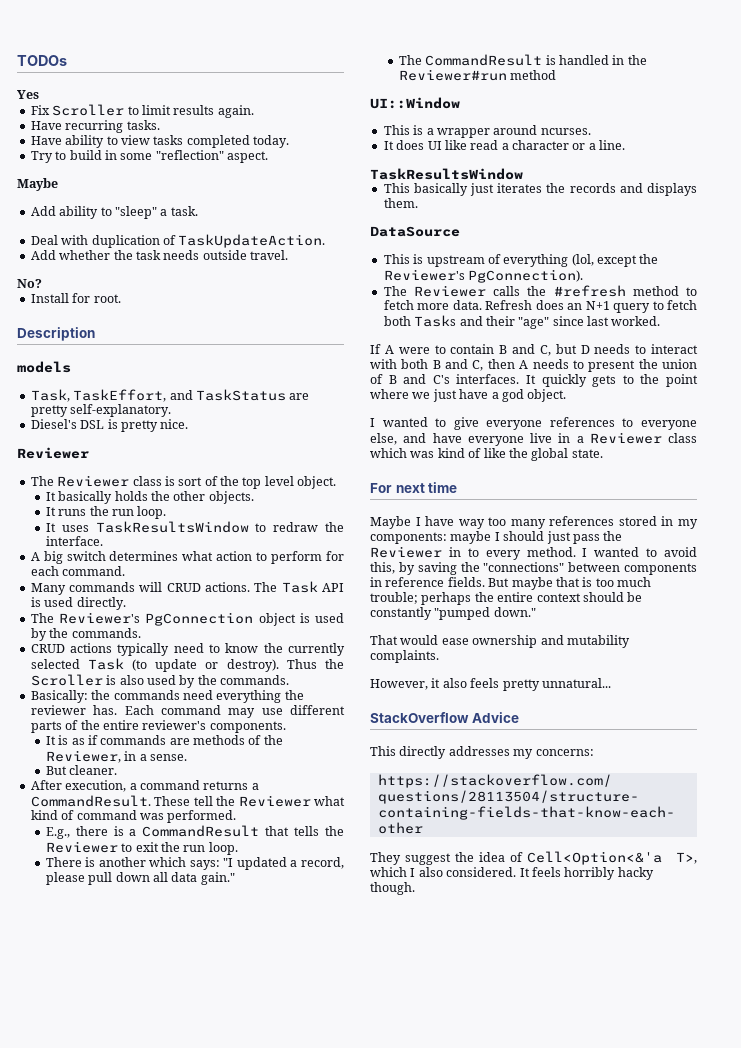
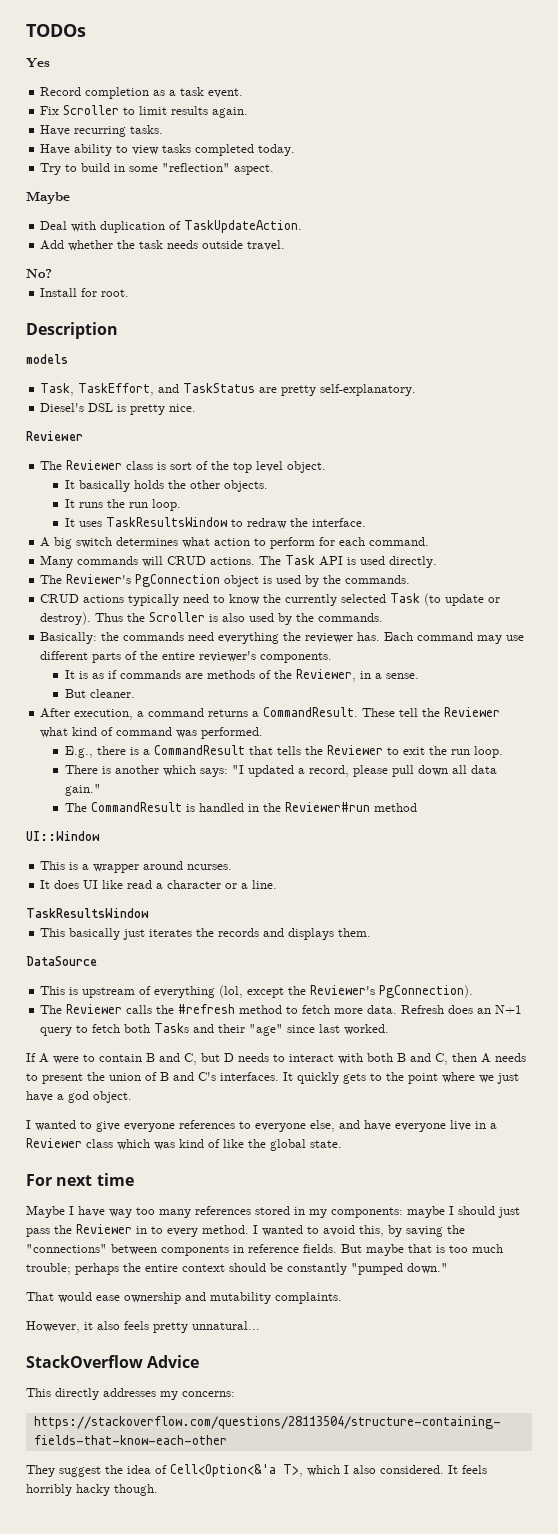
+ Record completion as a task event.
- Add ability to "sleep" a task.

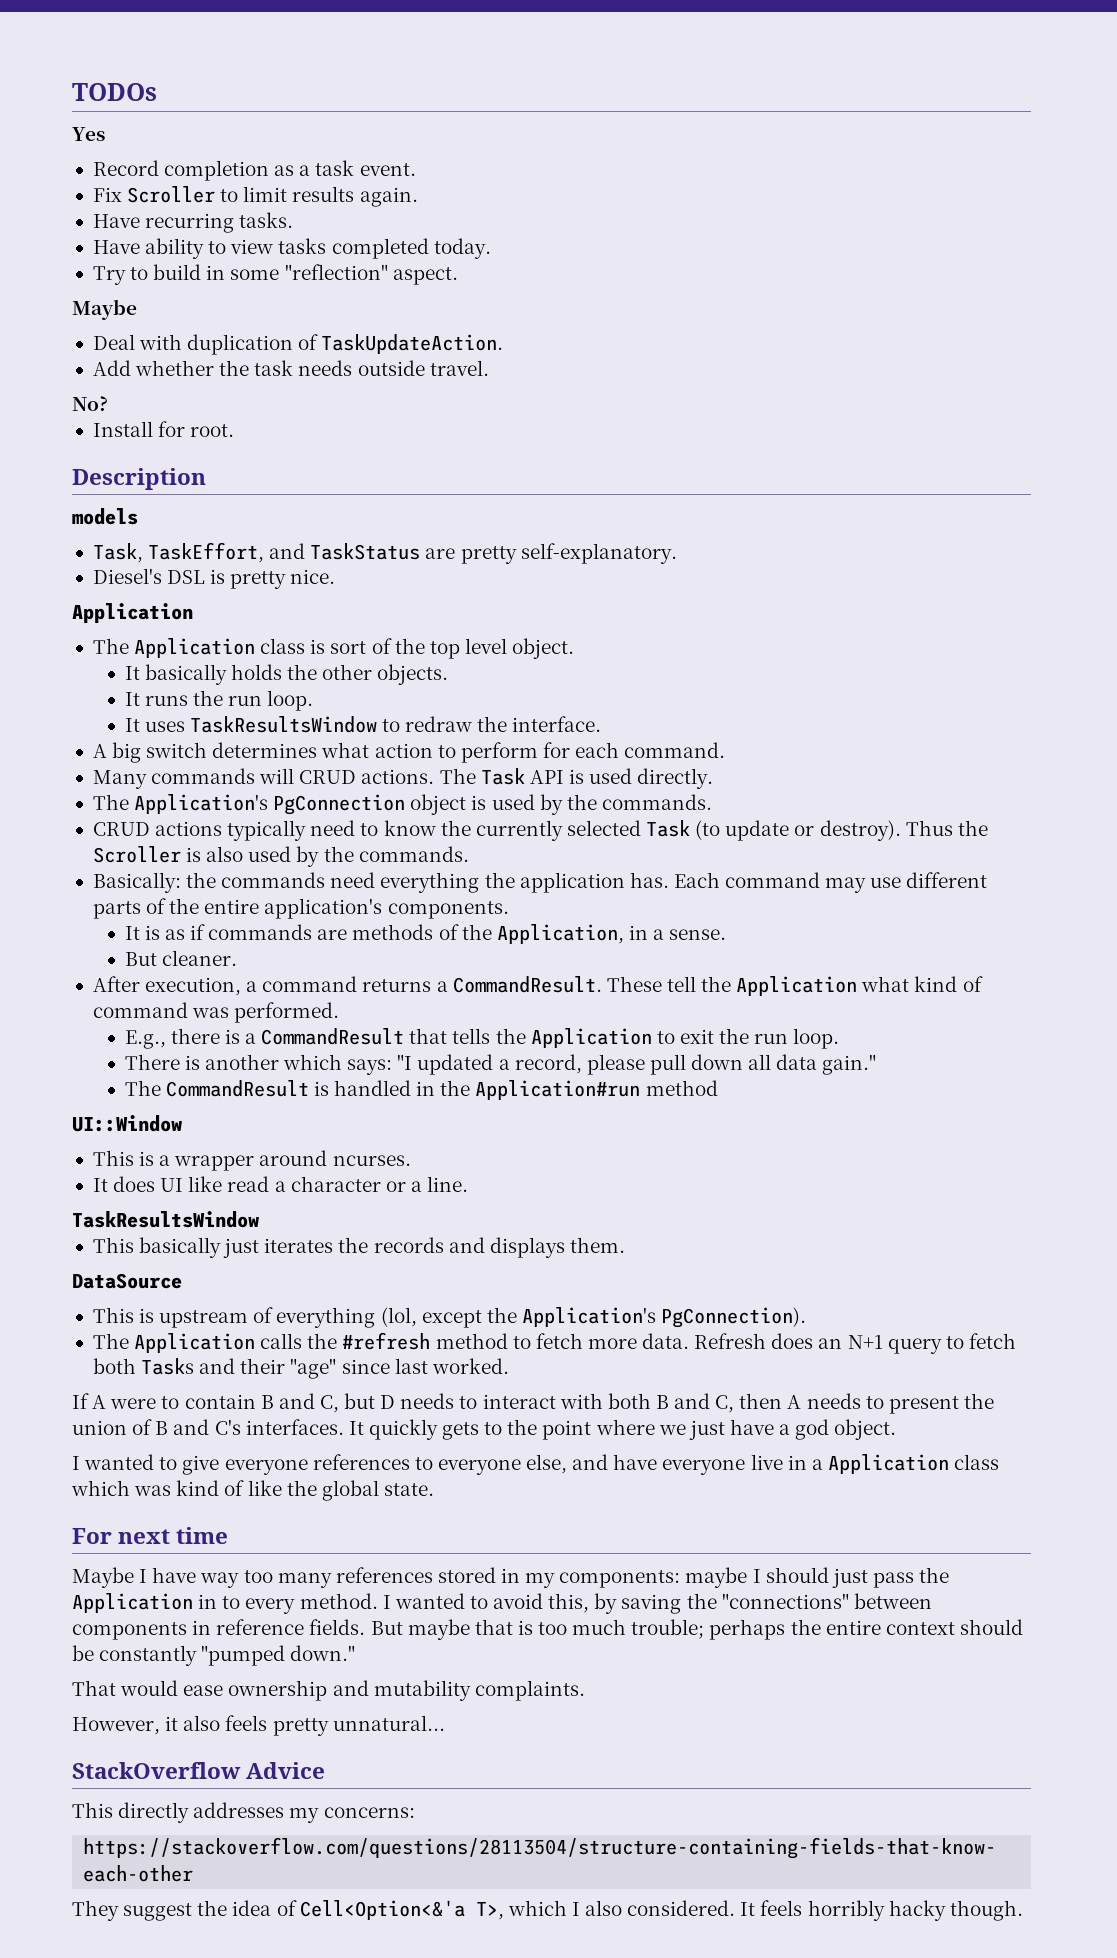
  Diesel's DSL is pretty nice.
- Reviewer
- The Reviewer class is sort of the top level object.
+ Application
+ The Application class is sort of the top level object.
- The Reviewer's PgConnection object is used by the commands.
+ The Application's PgConnection object is used by the commands.
- Basically: the commands need everything the reviewer has.
+ Basically: the commands need everything the application has.
- Each command may use different parts of the entire reviewer's components.
+ Each command may use different parts of the entire application's components.
- It is as if commands are methods of the Reviewer, in a sense.
+ It is as if commands are methods of the Application, in a sense.
- These tell the Reviewer what kind of command was performed.
+ These tell the Application what kind of command was performed.
- E.g., there is a CommandResult that tells the Reviewer to exit the run loop.
+ E.g., there is a CommandResult that tells the Application to exit the run loop.
- The CommandResult is handled in the Reviewer#run method
+ The CommandResult is handled in the Application#run method
- This is upstream of everything (lol, except the Reviewer's PgConnection).
+ This is upstream of everything (lol, except the Application's PgConnection).
- The Reviewer calls the #refresh method to fetch more data.
+ The Application calls the #refresh method to fetch more data.
- I wanted to give everyone references to everyone else, and have everyone live in a Reviewer class which was kind of like the global state.
+ I wanted to give everyone references to everyone else, and have everyone live in a Application class which was kind of like the global state.
- Maybe I have way too many references stored in my components: maybe I should just pass the Reviewer in to every method.
+ Maybe I have way too many references stored in my components: maybe I should just pass the Application in to every method.

